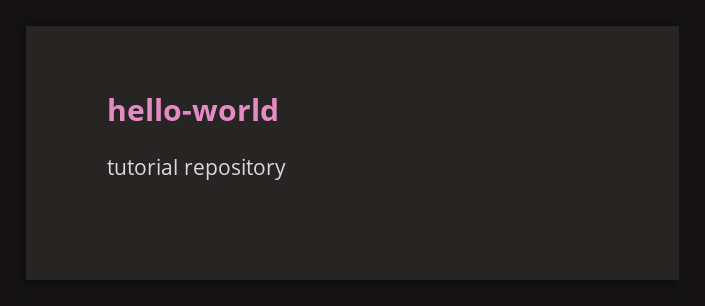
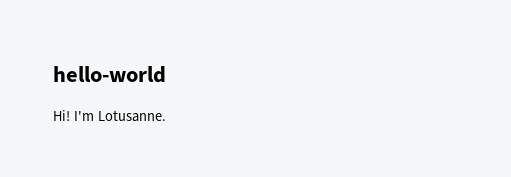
- tutorial repository
+ Hi! I'm Lotusanne.

